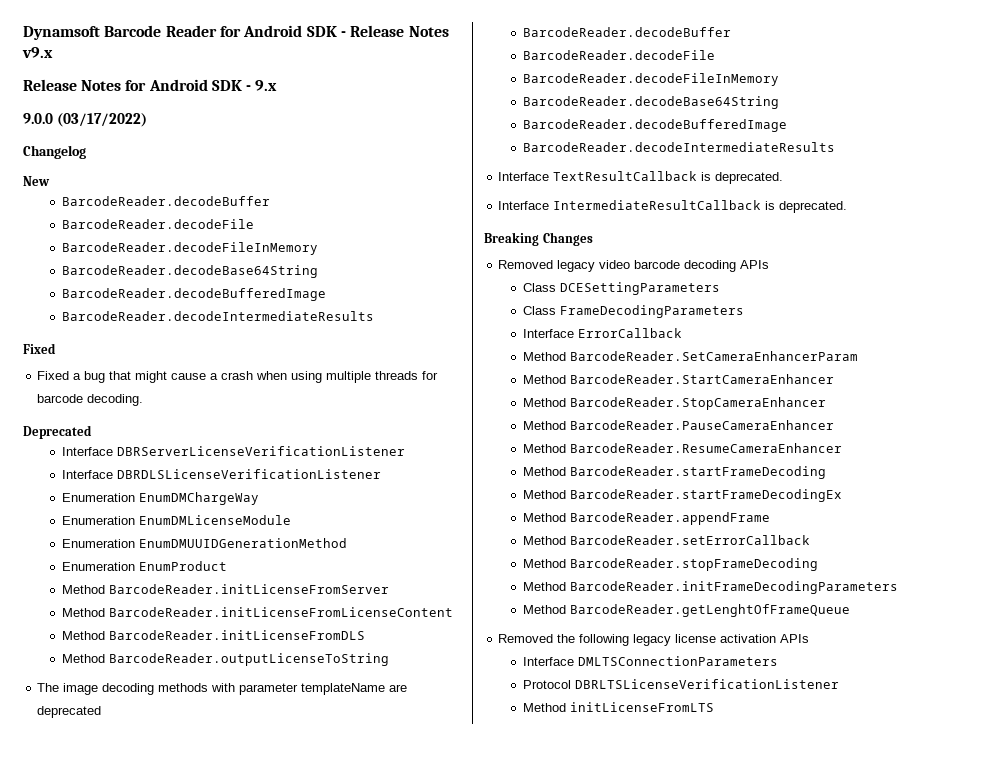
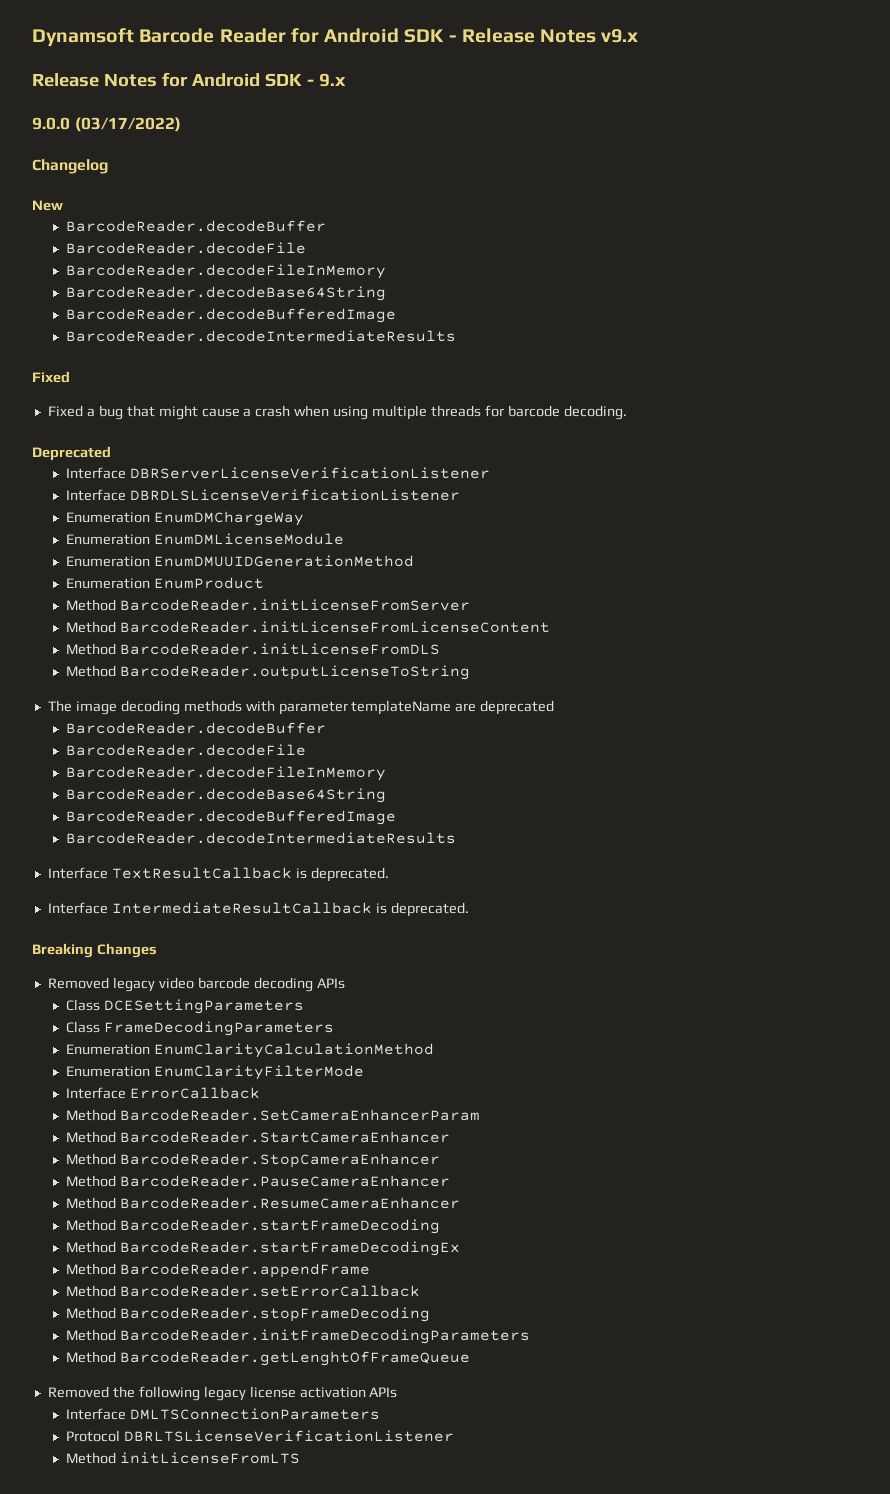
+ Enumeration EnumClarityCalculationMethod
+ Enumeration EnumClarityFilterMode

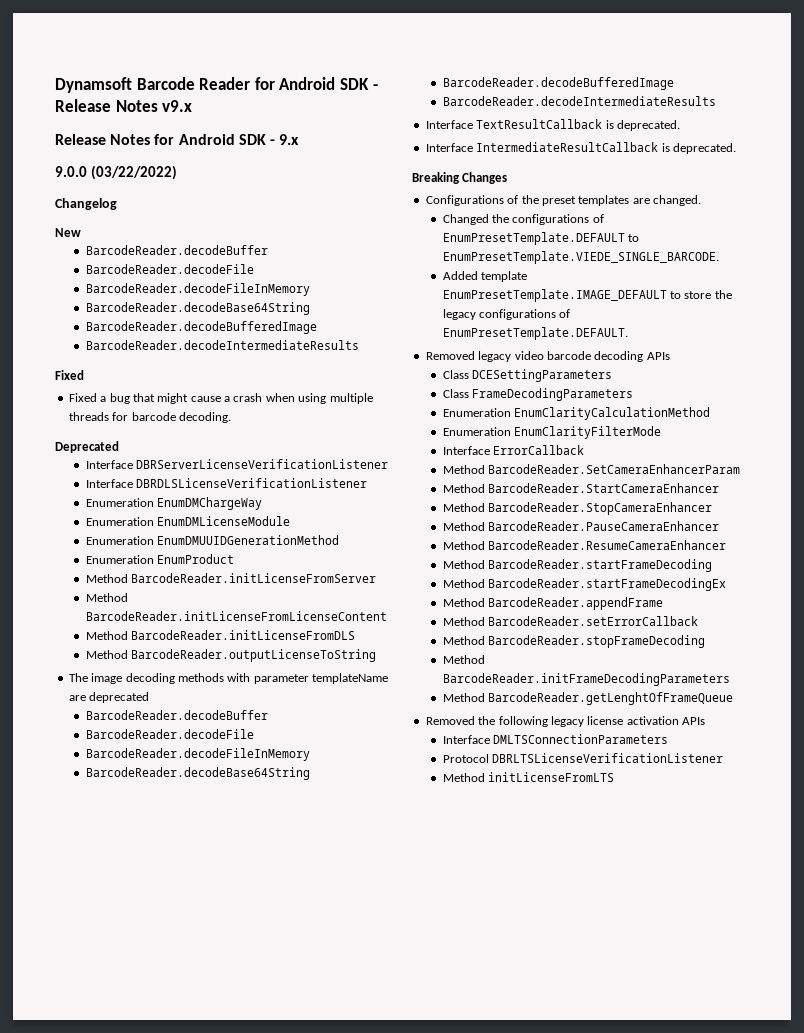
- 9.0.0 (03/17/2022)
+ 9.0.0 (03/22/2022)
+ Configurations of the preset templates are changed.
+ Changed the configurations of EnumPresetTemplate.DEFAULT to EnumPresetTemplate.VIEDE_SINGLE_BARCODE.
+ Added template EnumPresetTemplate.IMAGE_DEFAULT to store the legacy configurations of EnumPresetTemplate.DEFAULT.

